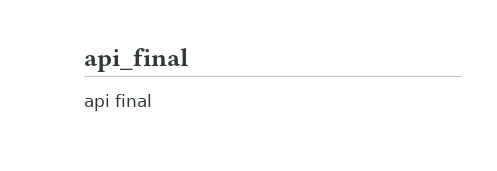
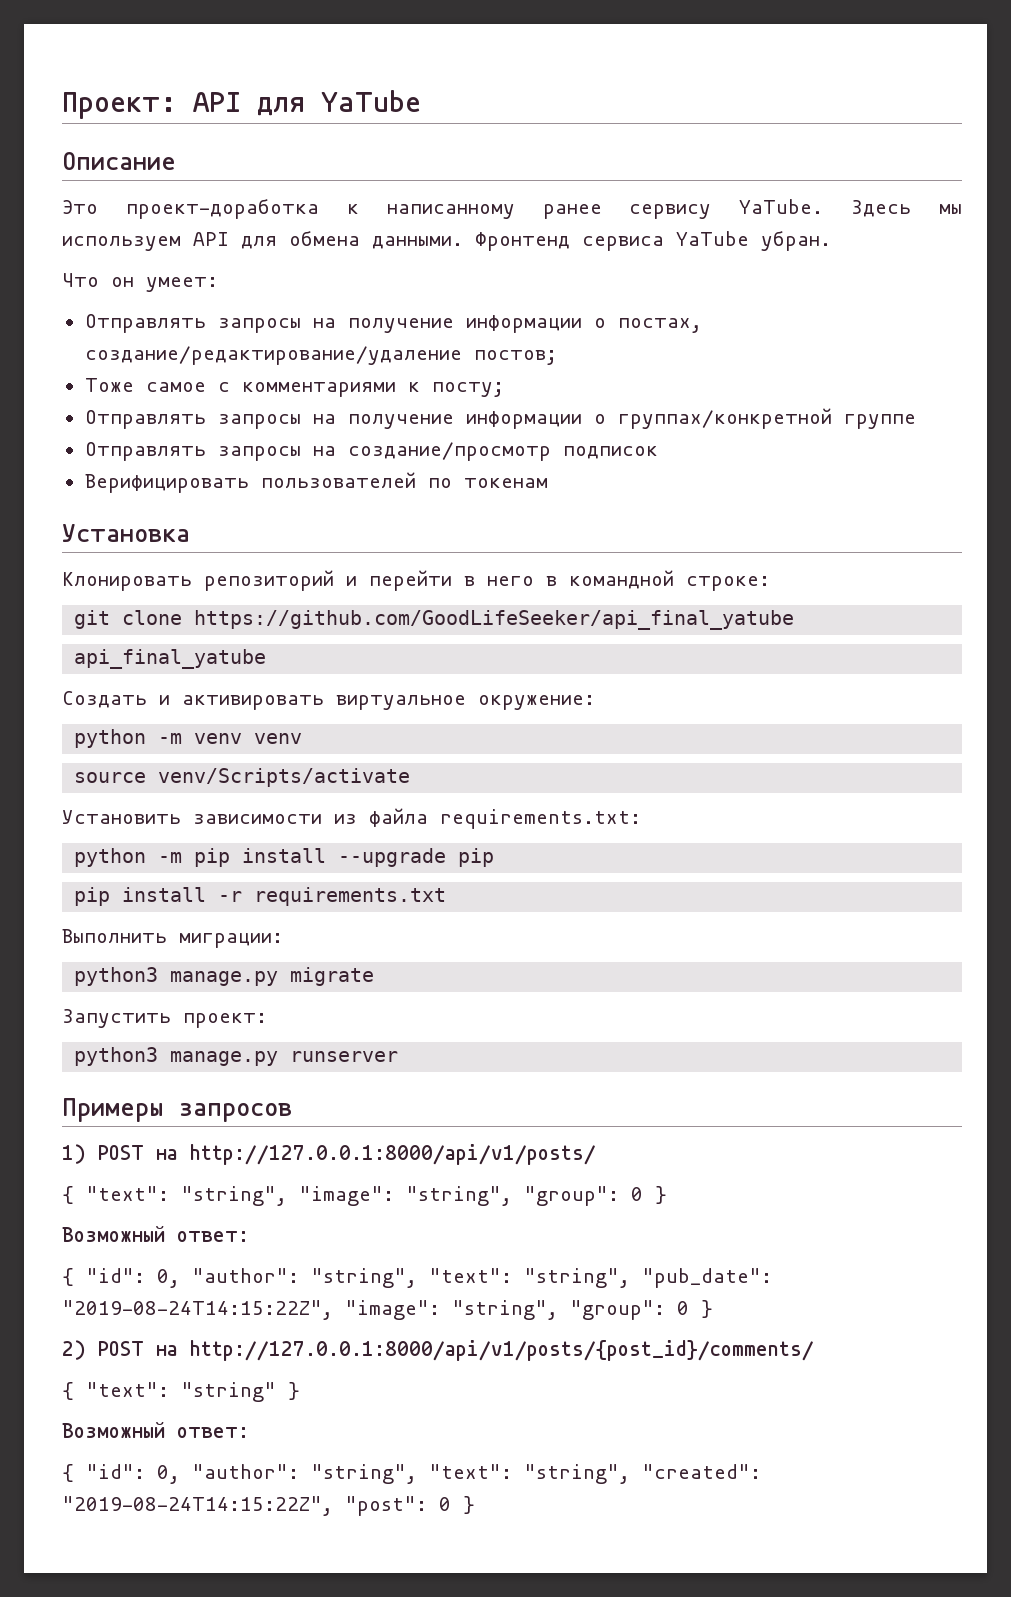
- api_final
- api final
+ Проект: API для YaTube
+ Описание
+ Это проект-доработка к написанному ранее сервису YaTube. Здесь мы используем API для обмена данными. Фронтенд сервиса YaTube убран.
+ Что он умеет:
+ Отправлять запросы на получение информации о постах, создание/редактирование/удаление постов;
+ Тоже самое с комментариями к посту;
+ Отправлять запросы на получение информации о группах/конкретной группе
+ Отправлять запросы на создание/просмотр подписок
+ Верифицировать пользователей по токенам
+ Установка
+ Клонировать репозиторий и перейти в него в командной строке:
+ git clone https://github.com/GoodLifeSeeker/api_final_yatube
+ api_final_yatube
+ Cоздать и активировать виртуальное окружение:
+ python -m venv venv
+ source venv/Scripts/activate
+ Установить зависимости из файла requirements.txt:
+ python -m pip install --upgrade pip
+ pip install -r requirements.txt
+ Выполнить миграции:
+ python3 manage.py migrate
+ Запустить проект:
+ python3 manage.py runserver
+ Примеры запросов
+ 1) POST на http://127.0.0.1:8000/api/v1/posts/
+ { "text": "string", "image": "string", "group": 0 }
+ Возможный ответ:
+ { "id": 0, "author": "string", "text": "string", "pub_date": "2019-08-24T14:15:22Z", "image": "string", "group": 0 }
+ 2) POST на http://127.0.0.1:8000/api/v1/posts/{post_id}/comments/
+ { "text": "string" }
+ Возможный ответ:
+ { "id": 0, "author": "string", "text": "string", "created": "2019-08-24T14:15:22Z", "post": 0 }

